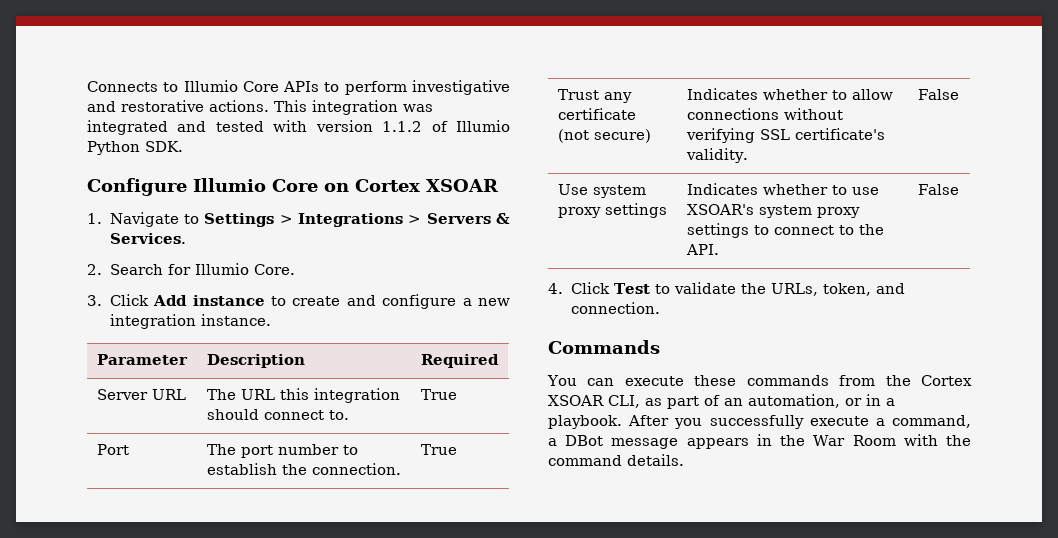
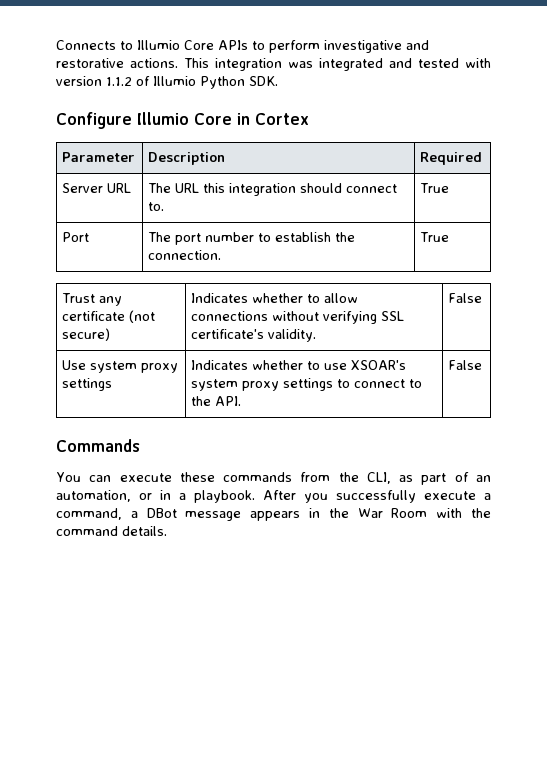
- Configure Illumio Core on Cortex XSOAR
- 1. Navigate to Settings > Integrations > Servers & Services.
- 2. Search for Illumio Core.
- 3. Click Add instance to create and configure a new integration instance.
+ Configure Illumio Core in Cortex
- 4. Click Test to validate the URLs, token, and connection.
- You can execute these commands from the Cortex XSOAR CLI, as part of an automation, or in a playbook.
+ You can execute these commands from the CLI, as part of an automation, or in a playbook.

